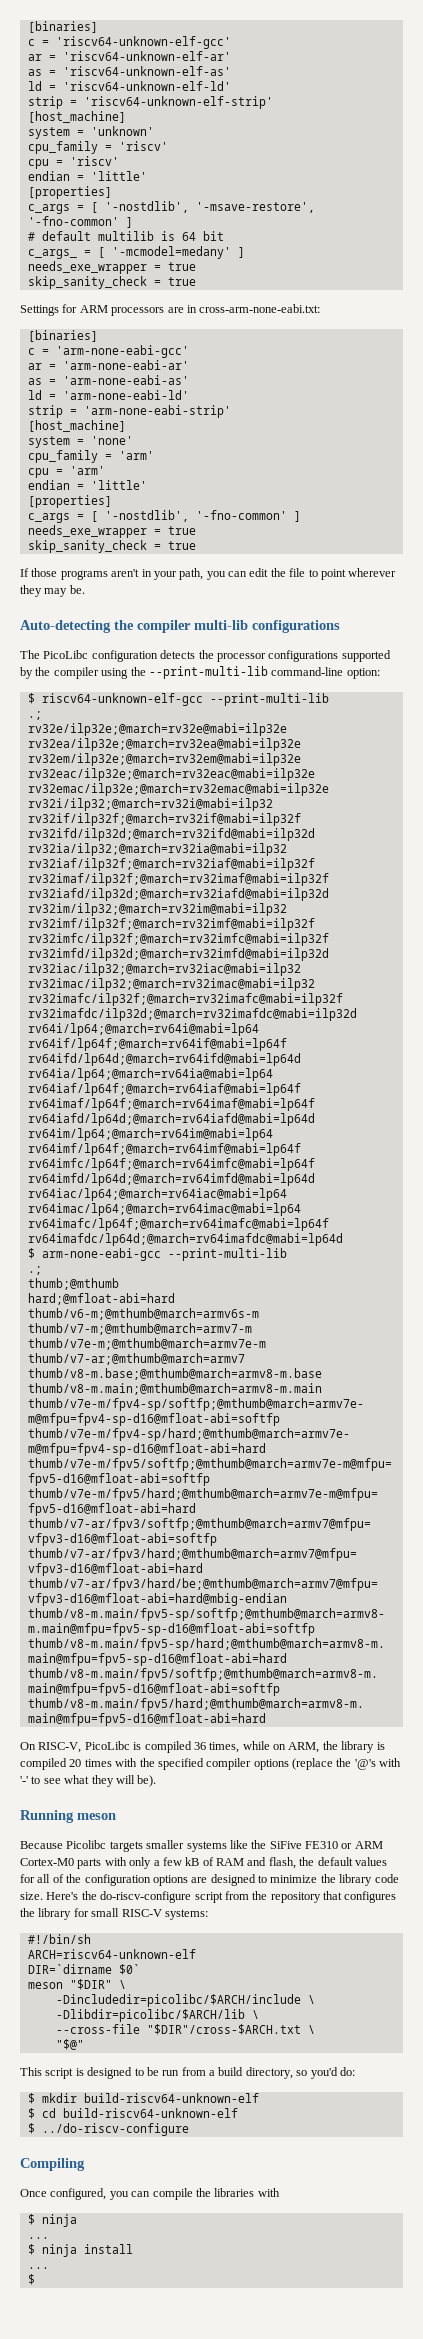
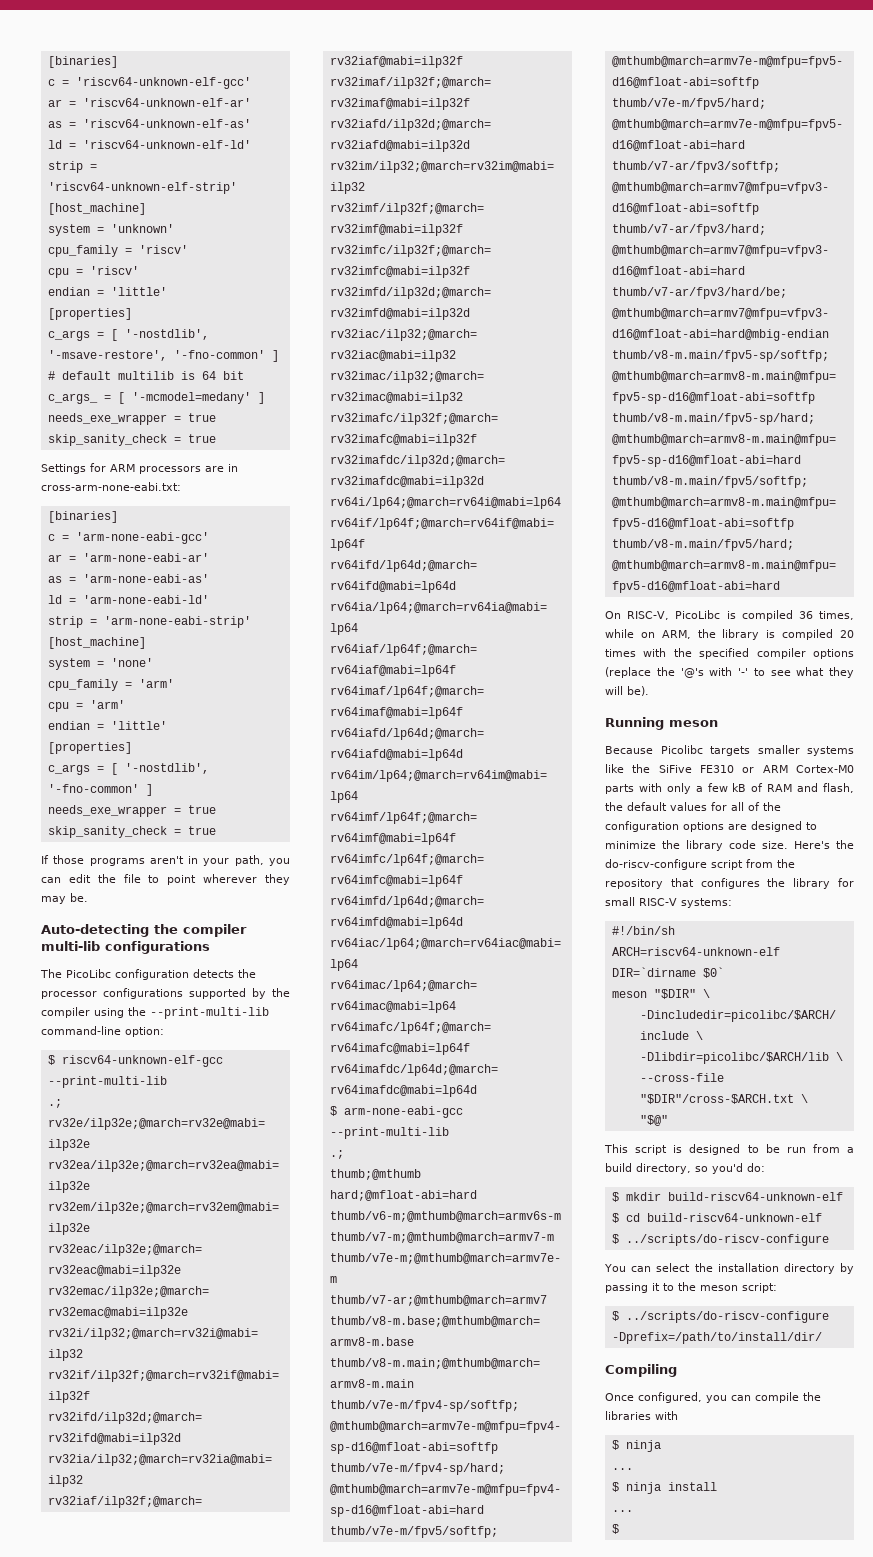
  $ cd build-riscv64-unknown-elf
- $ ../do-riscv-configure
+ $ ../scripts/do-riscv-configure
+ You can select the installation directory by passing it to the meson script:
+ $ ../scripts/do-riscv-configure -Dprefix=/path/to/install/dir/

